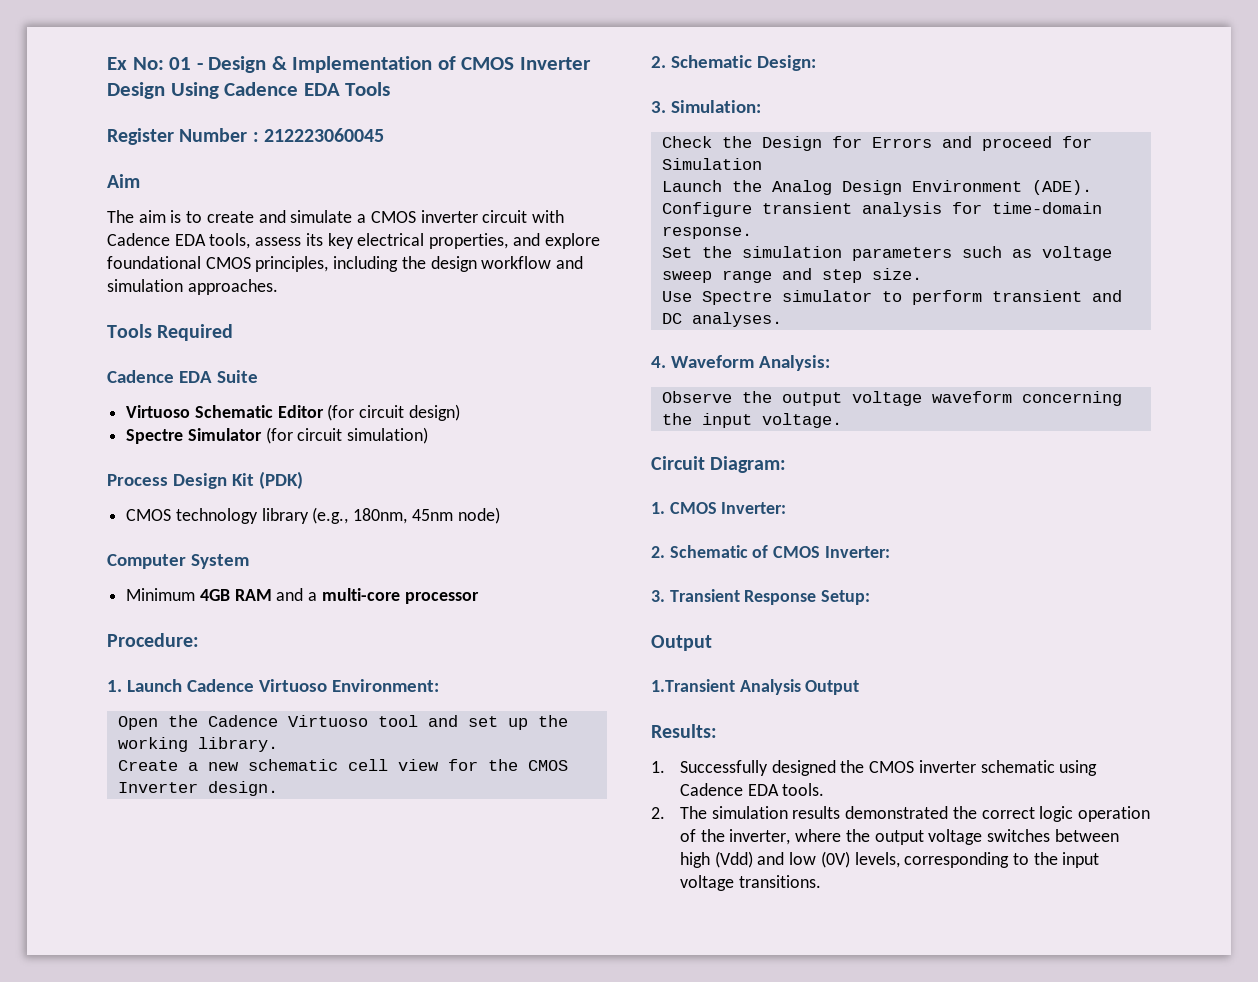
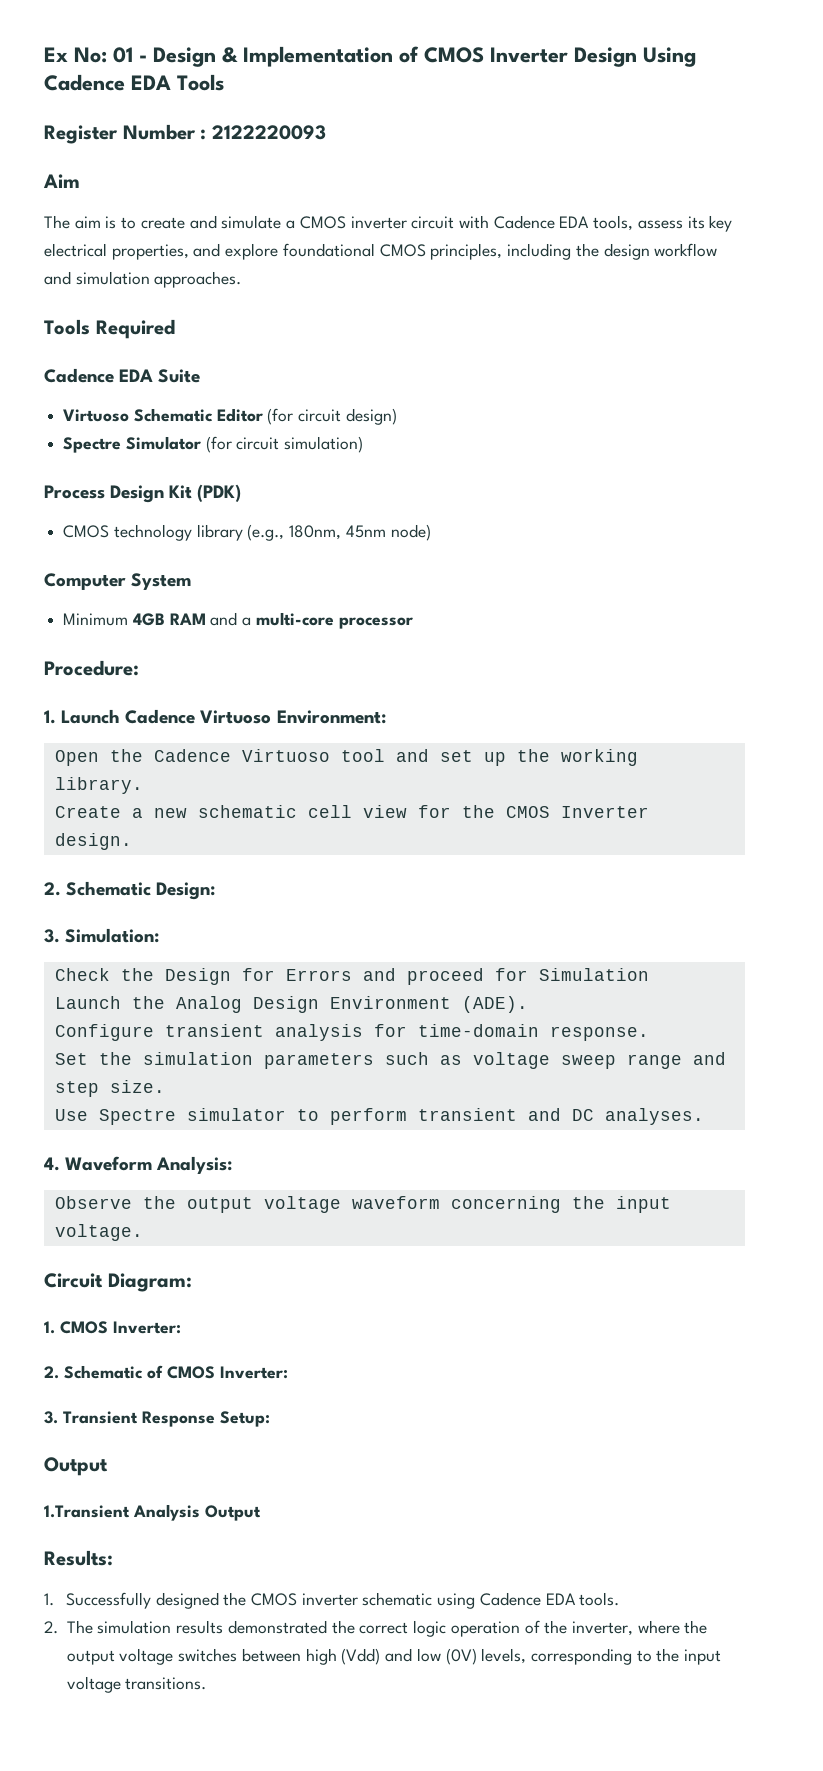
- Register Number : 212223060045
+ Register Number : 2122220093

